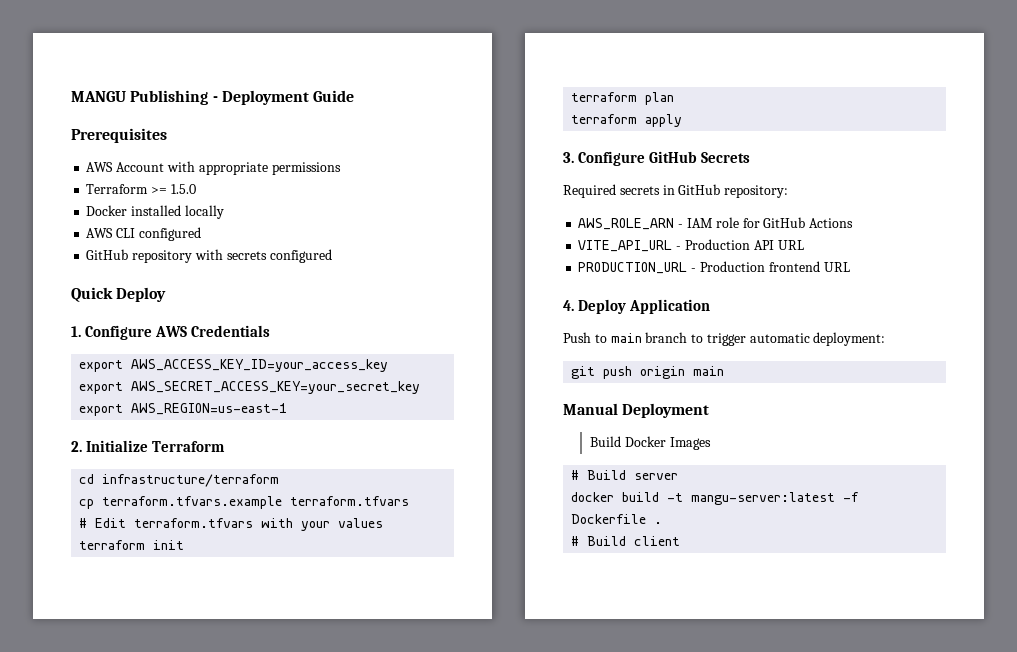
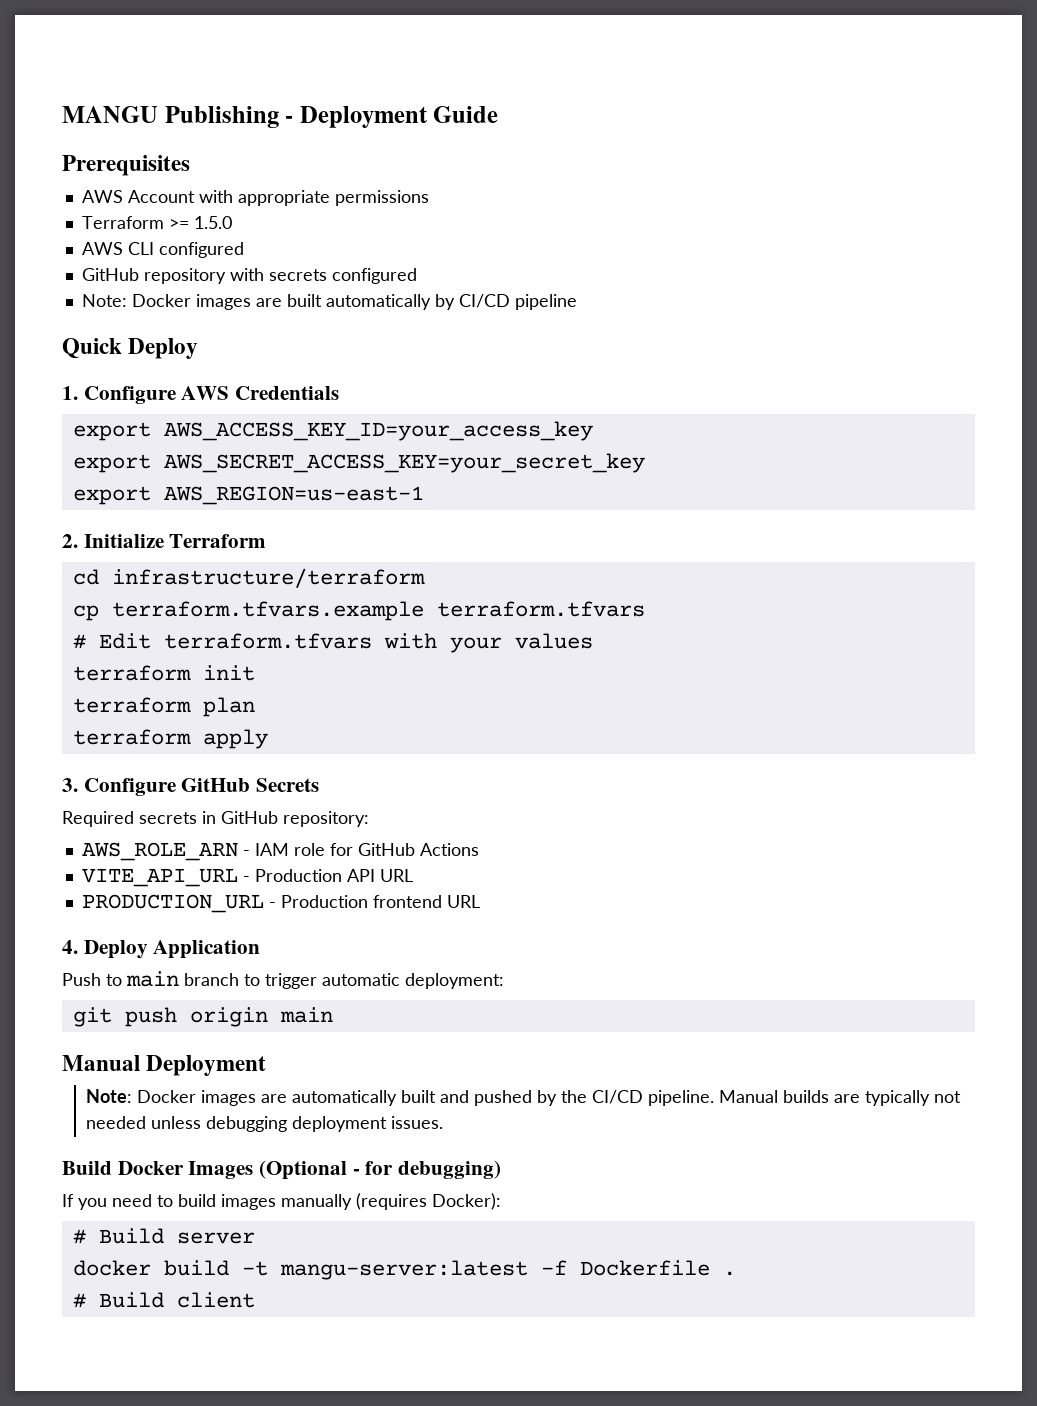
- Docker installed locally
+ Note: Docker images are built automatically by CI/CD pipeline
- Build Docker Images
+ Note: Docker images are automatically built and pushed by the CI/CD pipeline. Manual builds are typically not needed unless debugging deployment issues.
+ Build Docker Images (Optional - for debugging)
+ If you need to build images manually (requires Docker):

